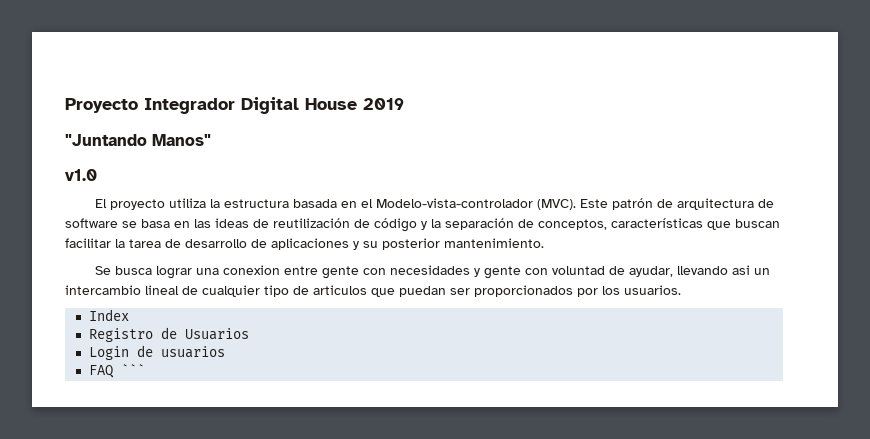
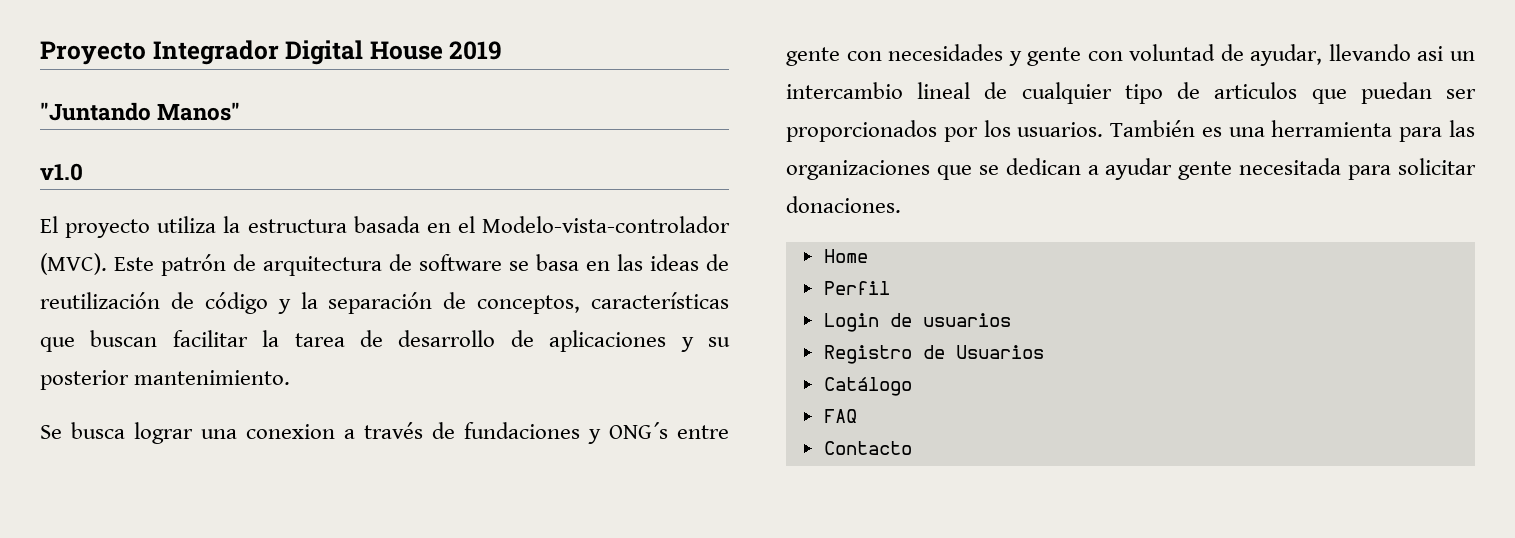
- Se busca lograr una conexion entre gente con necesidades y gente con voluntad de ayudar, llevando asi un intercambio lineal de cualquier tipo de articulos que puedan ser proporcionados por los usuarios.
- Index
+ Se busca lograr una conexion a través de fundaciones y ONG´s entre gente con necesidades y gente con voluntad de ayudar, llevando asi un intercambio lineal de cualquier tipo de articulos que puedan ser proporcionados por los usuarios. También es una herramienta para las organizaciones que se dedican a ayudar gente necesitada para solicitar donaciones.
+ Home
+ Perfil
+ Login de usuarios
- Login de usuarios
+ Catálogo
- FAQ ```
+ FAQ
+ Contacto

